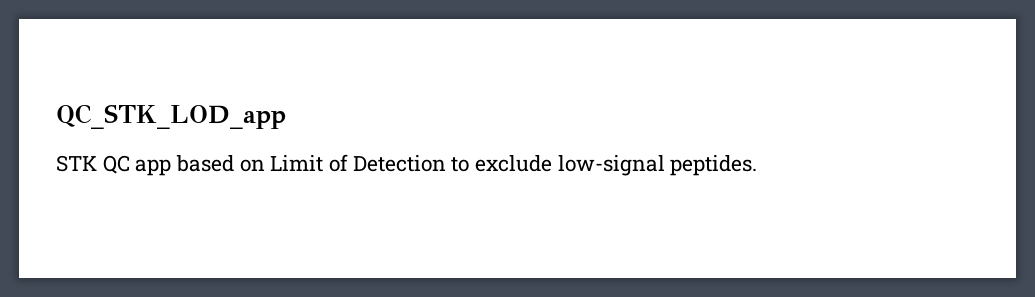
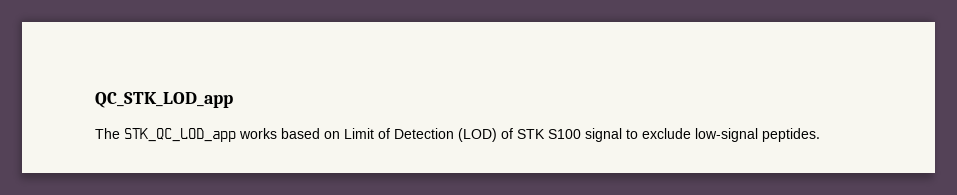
- STK QC app based on Limit of Detection to exclude low-signal peptides.
+ The STK_QC_LOD_app works based on Limit of Detection (LOD) of STK S100 signal to exclude low-signal peptides.

